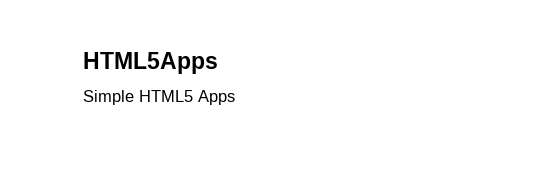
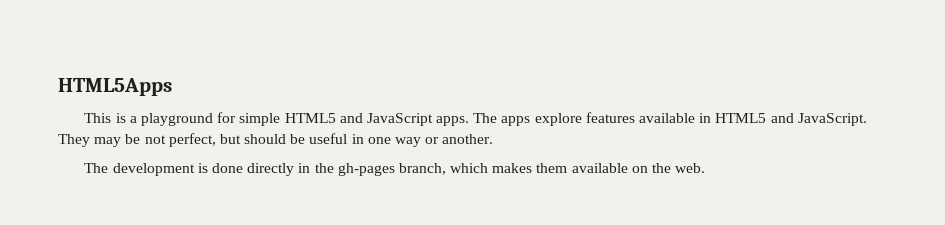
- Simple HTML5 Apps
+ This is a playground for simple HTML5 and JavaScript apps. The apps explore features available in HTML5 and JavaScript. They may be not perfect, but should be useful in one way or another.
+ The development is done directly in the gh-pages branch, which makes them available on the web.

